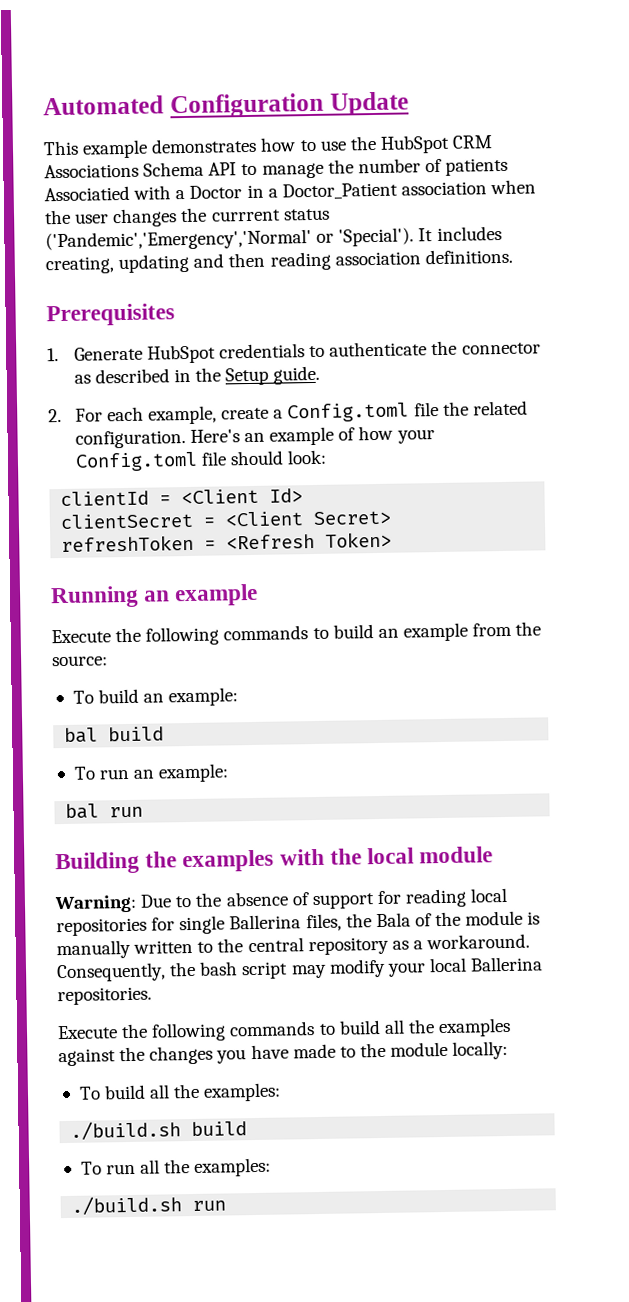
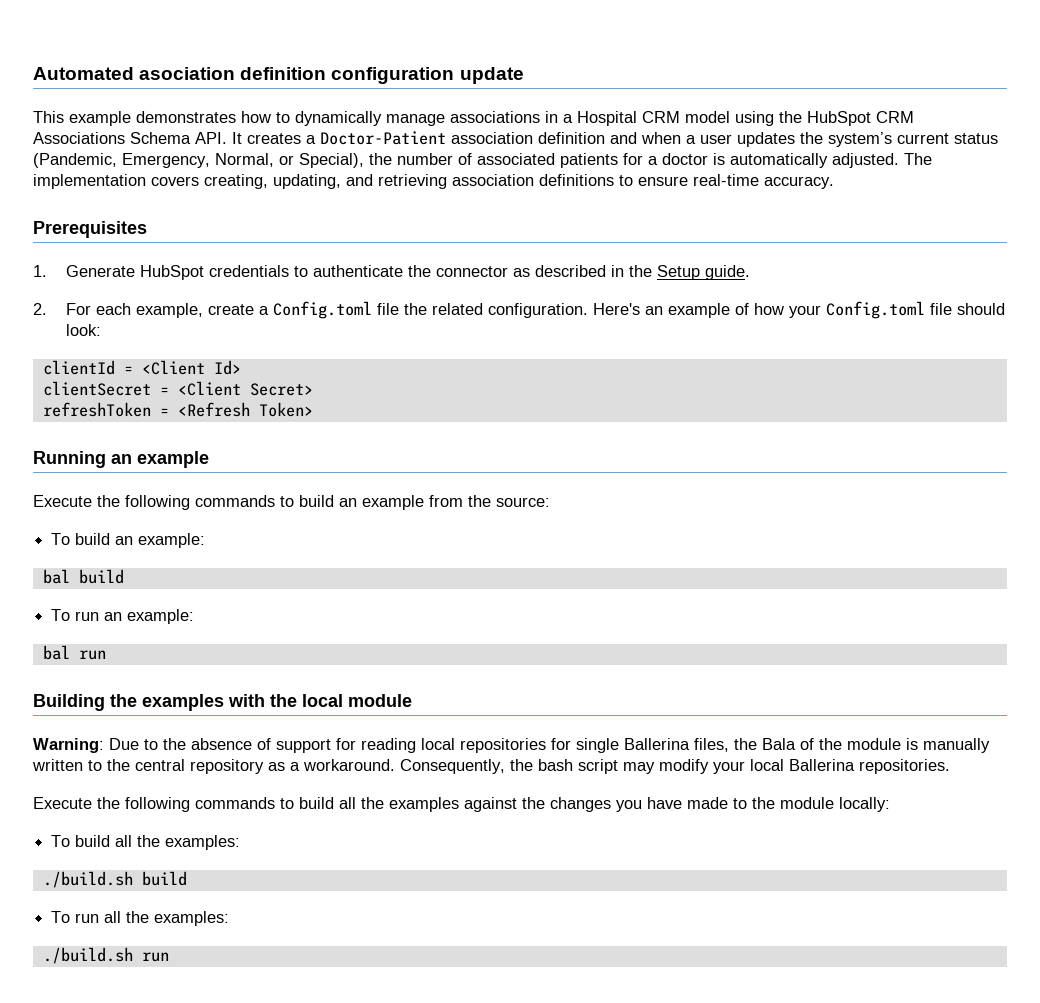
- Automated Configuration Update
+ Automated asociation definition configuration update
- This example demonstrates how to use the HubSpot CRM Associations Schema API to manage the number of patients Associatied with a Doctor in a Doctor_Patient association when the user changes the currrent status ('Pandemic','Emergency','Normal' or 'Special'). It includes creating, updating and then reading association definitions.
+ This example demonstrates how to dynamically manage associations in a Hospital CRM model using the HubSpot CRM Associations Schema API. It creates a Doctor-Patient association definition and when a user updates the system’s current status (Pandemic, Emergency, Normal, or Special), the number of associated patients for a doctor is automatically adjusted. The implementation covers creating, updating, and retrieving association definitions to ensure real-time accuracy.

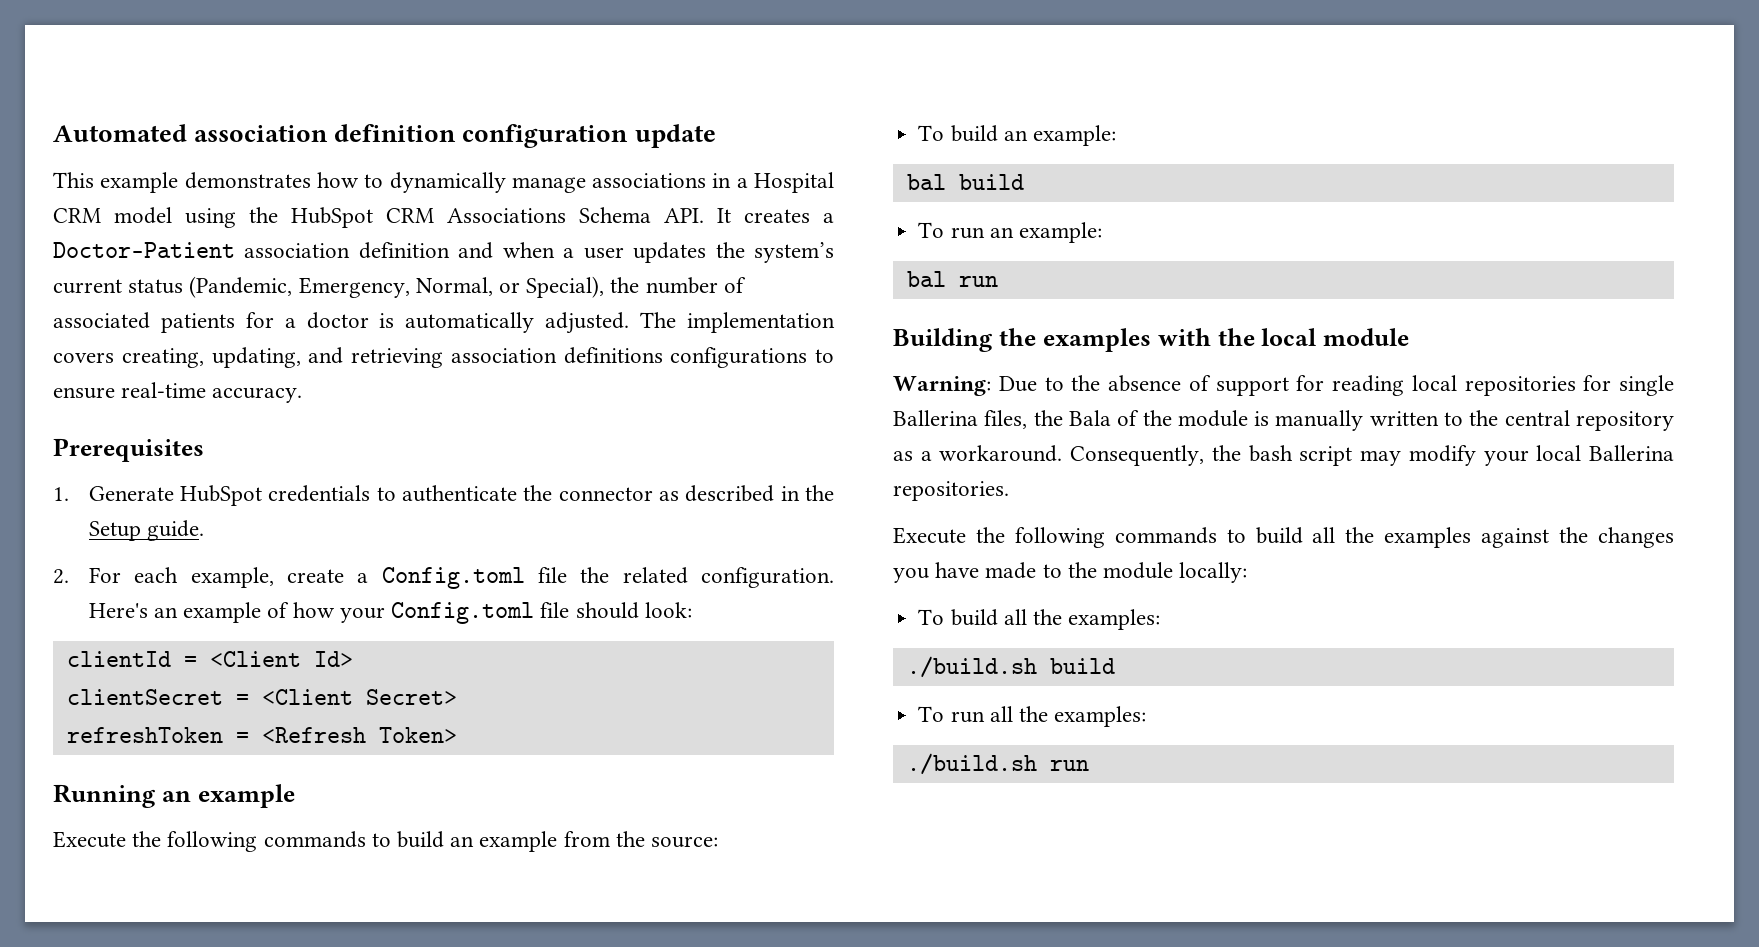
- Automated asociation definition configuration update
+ Automated association definition configuration update
- The implementation covers creating, updating, and retrieving association definitions to ensure real-time accuracy.
+ The implementation covers creating, updating, and retrieving association definitions configurations to ensure real-time accuracy.

